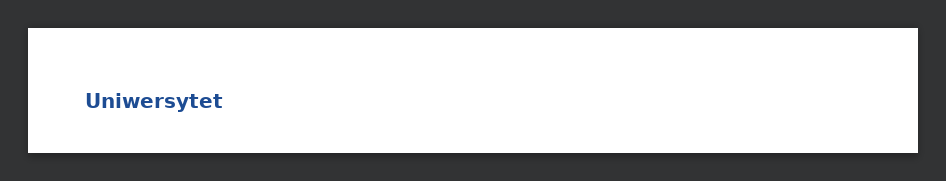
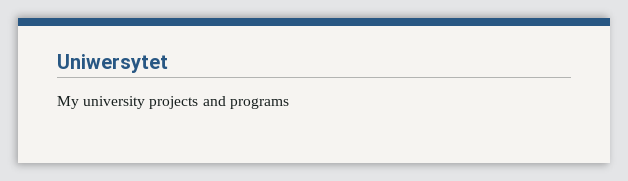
+ My university projects and programs

